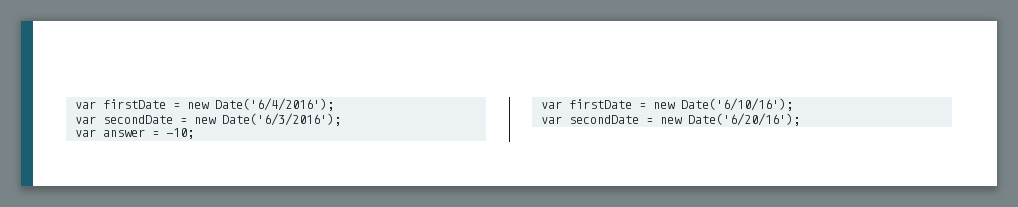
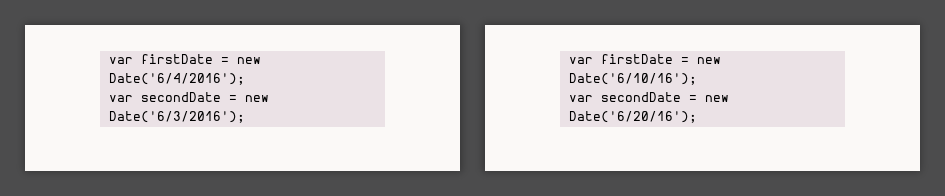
- var answer = -10;

